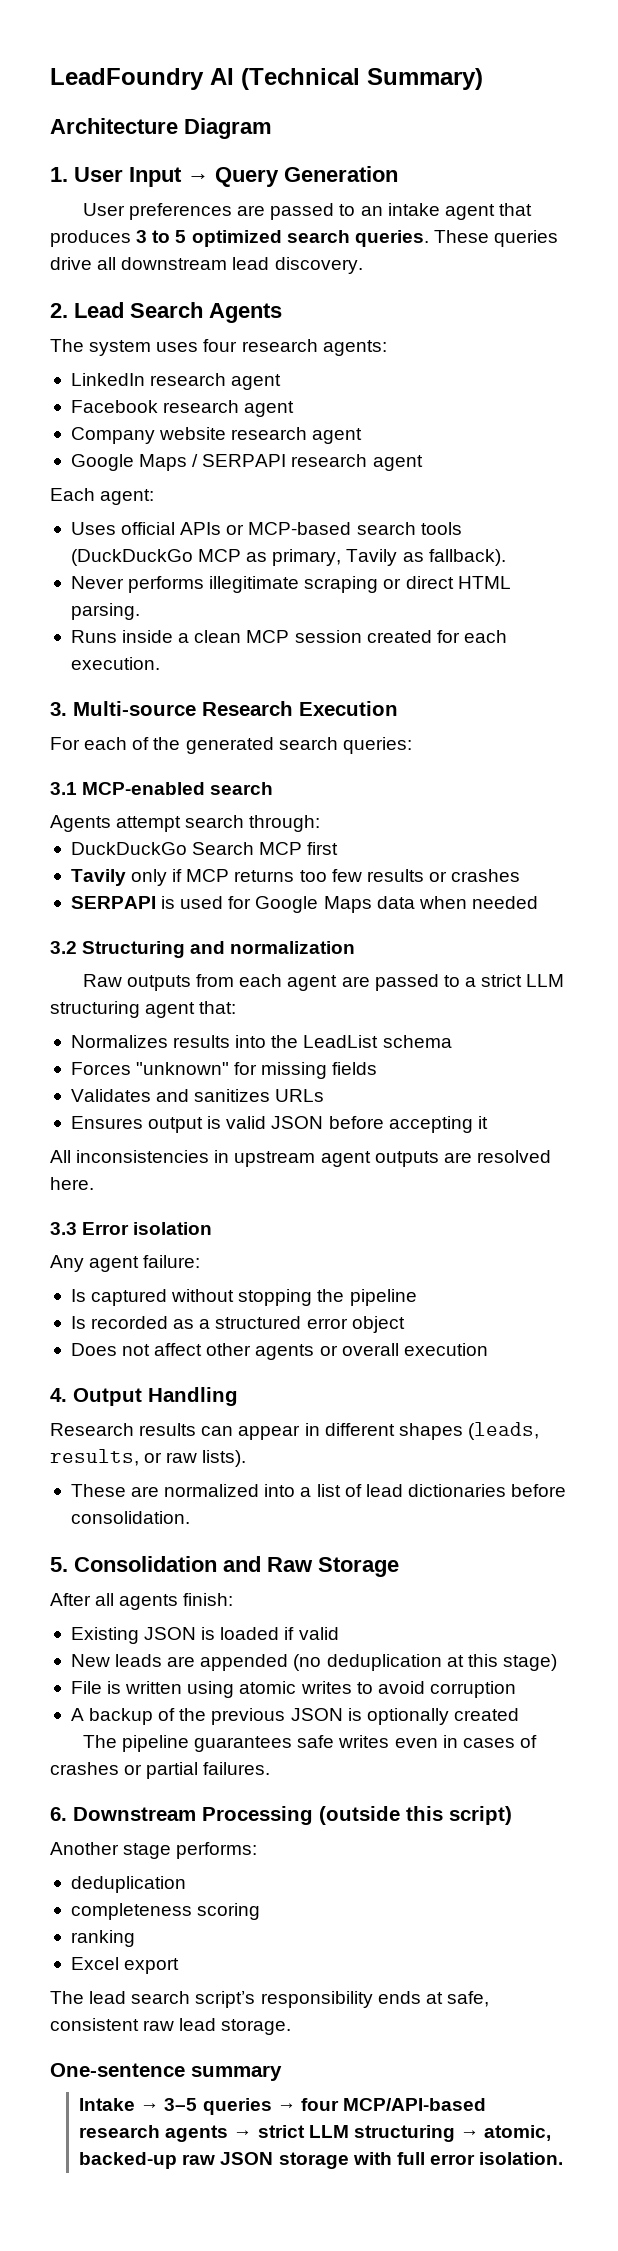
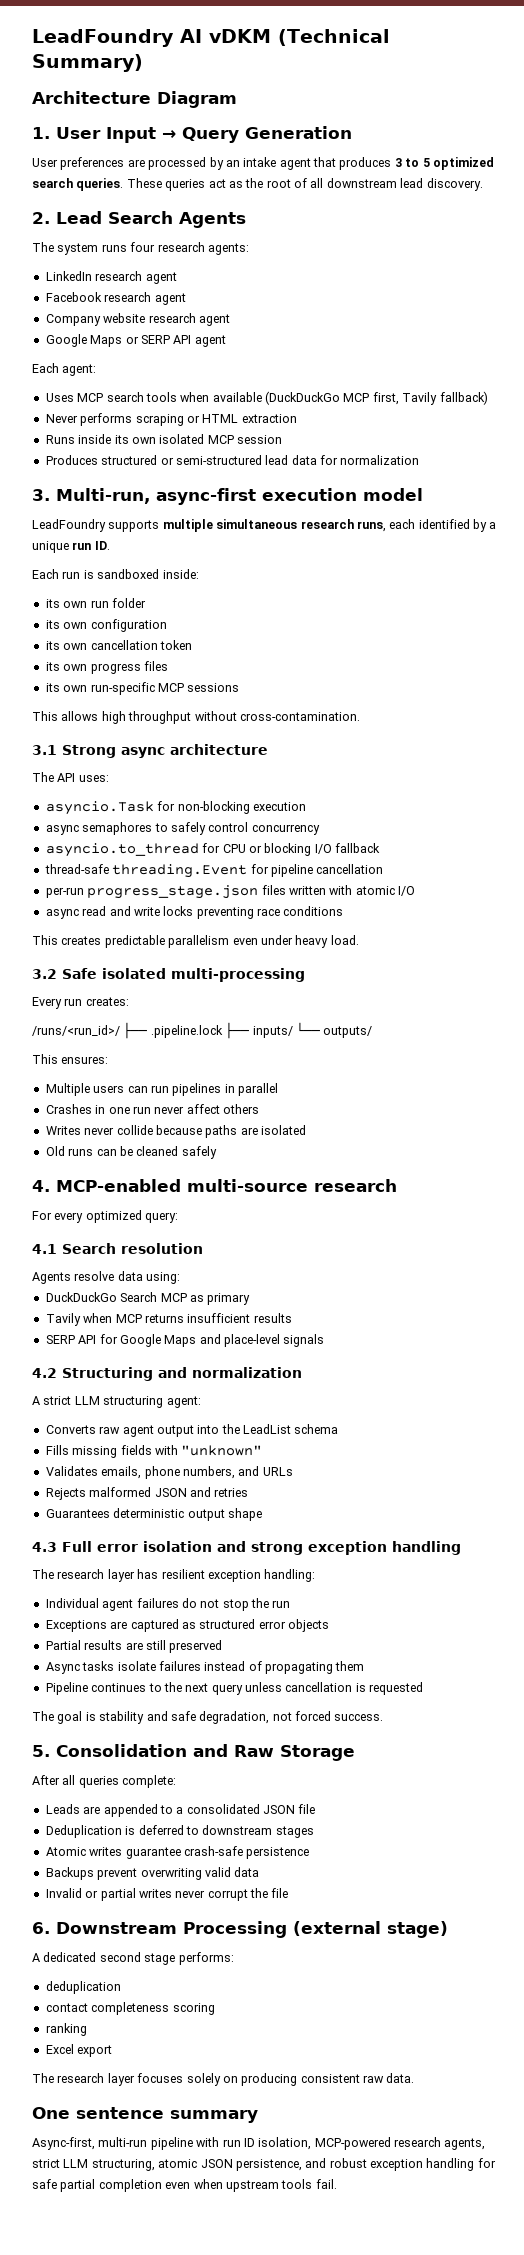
- LeadFoundry AI (Technical Summary)
+ LeadFoundry AI vDKM (Technical Summary)
- User preferences are passed to an intake agent that produces 3 to 5 optimized search queries.
+ User preferences are processed by an intake agent that produces 3 to 5 optimized search queries.
- These queries drive all downstream lead discovery.
+ These queries act as the root of all downstream lead discovery.
- The system uses four research agents:
+ The system runs four research agents:
- Google Maps / SERPAPI research agent
+ Google Maps or SERP API agent
- Uses official APIs or MCP-based search tools (DuckDuckGo MCP as primary, Tavily as fallback).
+ Uses MCP search tools when available (DuckDuckGo MCP first, Tavily fallback)
- Never performs illegitimate scraping or direct HTML parsing.
+ Never performs scraping or HTML extraction
- Runs inside a clean MCP session created for each execution.
- 3. Multi-source Research Execution
- For each of the generated search queries:
- 3.1 MCP-enabled search
- Agents attempt search through:
+ Runs inside its own isolated MCP session
+ Produces structured or semi-structured lead data for normalization
+ 3. Multi-run, async-first execution model
+ LeadFoundry supports multiple simultaneous research runs, each identified by a unique run ID.
+ Each run is sandboxed inside:
+ its own run folder
+ its own configuration
+ its own cancellation token
+ its own progress files
+ its own run-specific MCP sessions
+ This allows high throughput without cross-contamination.
+ 3.1 Strong async architecture
+ The API uses:
+ asyncio.Task for non-blocking execution
+ async semaphores to safely control concurrency
+ asyncio.to_thread for CPU or blocking I/O fallback
+ thread-safe threading.Event for pipeline cancellation
+ per-run progress_stage.json files written with atomic I/O
+ async read and write locks preventing race conditions
+ This creates predictable parallelism even under heavy load.
+ 3.2 Safe isolated multi-processing
+ Every run creates:
+ /runs/<run_id>/ ├── .pipeline.lock ├── inputs/ └── outputs/
+ This ensures:
+ Multiple users can run pipelines in parallel
+ Crashes in one run never affect others
+ Writes never collide because paths are isolated
+ Old runs can be cleaned safely
+ 4. MCP-enabled multi-source research
+ For every optimized query:
+ 4.1 Search resolution
+ Agents resolve data using:
- DuckDuckGo Search MCP first
- Tavily only if MCP returns too few results or crashes
- SERPAPI is used for Google Maps data when needed
- 3.2 Structuring and normalization
- Raw outputs from each agent are passed to a strict LLM structuring agent that:
- Normalizes results into the LeadList schema
+ DuckDuckGo Search MCP as primary
+ Tavily when MCP returns insufficient results
+ SERP API for Google Maps and place-level signals
+ 4.2 Structuring and normalization
+ A strict LLM structuring agent:
+ Converts raw agent output into the LeadList schema
- Forces "unknown" for missing fields
+ Fills missing fields with "unknown"
- Validates and sanitizes URLs
- Ensures output is valid JSON before accepting it
- All inconsistencies in upstream agent outputs are resolved here.
- 3.3 Error isolation
- Any agent failure:
- Is captured without stopping the pipeline
- Is recorded as a structured error object
- Does not affect other agents or overall execution
- 4. Output Handling
- Research results can appear in different shapes (leads, results, or raw lists).
- These are normalized into a list of lead dictionaries before consolidation.
+ Validates emails, phone numbers, and URLs
+ Rejects malformed JSON and retries
+ Guarantees deterministic output shape
+ 4.3 Full error isolation and strong exception handling
+ The research layer has resilient exception handling:
+ Individual agent failures do not stop the run
+ Exceptions are captured as structured error objects
+ Partial results are still preserved
+ Async tasks isolate failures instead of propagating them
+ Pipeline continues to the next query unless cancellation is requested
+ The goal is stability and safe degradation, not forced success.
- After all agents finish:
- Existing JSON is loaded if valid
- New leads are appended (no deduplication at this stage)
- File is written using atomic writes to avoid corruption
- A backup of the previous JSON is optionally created
- The pipeline guarantees safe writes even in cases of crashes or partial failures.
- 6. Downstream Processing (outside this script)
- Another stage performs:
+ After all queries complete:
+ Leads are appended to a consolidated JSON file
+ Deduplication is deferred to downstream stages
+ Atomic writes guarantee crash-safe persistence
+ Backups prevent overwriting valid data
+ Invalid or partial writes never corrupt the file
+ 6. Downstream Processing (external stage)
+ A dedicated second stage performs:
- completeness scoring
+ contact completeness scoring
- The lead search script’s responsibility ends at safe, consistent raw lead storage.
- One-sentence summary
- Intake → 3–5 queries → four MCP/API-based research agents → strict LLM structuring → atomic, backed-up raw JSON storage with full error isolation.
+ The research layer focuses solely on producing consistent raw data.
+ One sentence summary
+ Async-first, multi-run pipeline with run ID isolation, MCP-powered research agents, strict LLM structuring, atomic JSON persistence, and robust exception handling for safe partial completion even when upstream tools fail.

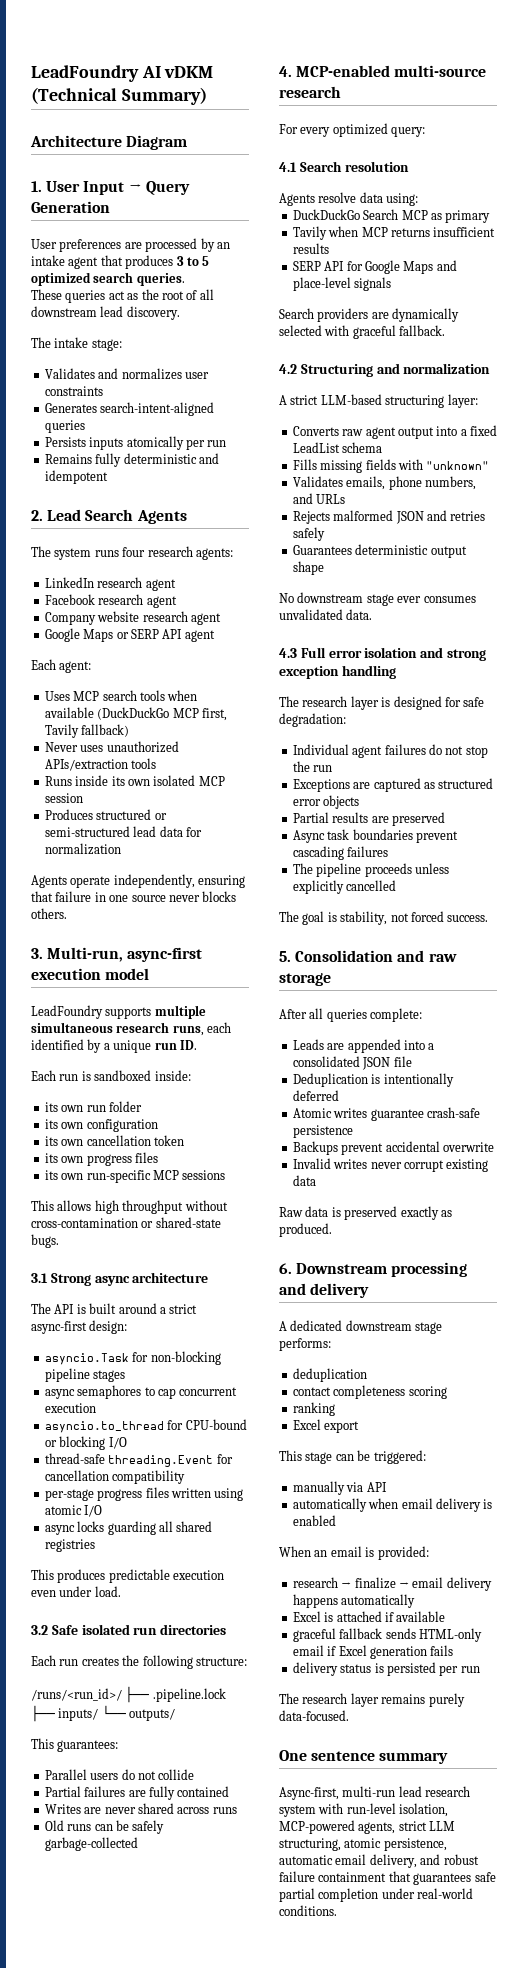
- User preferences are processed by an intake agent that produces 3 to 5 optimized search queries. These queries act as the root of all downstream lead discovery.
+ User preferences are processed by an intake agent that produces 3 to 5 optimized search queries.
+ These queries act as the root of all downstream lead discovery.
+ The intake stage:
+ Validates and normalizes user constraints
+ Generates search-intent-aligned queries
+ Persists inputs atomically per run
+ Remains fully deterministic and idempotent
- Never performs scraping or HTML extraction
+ Never uses unauthorized APIs/extraction tools
+ Agents operate independently, ensuring that failure in one source never blocks others.
- This allows high throughput without cross-contamination.
+ This allows high throughput without cross-contamination or shared-state bugs.
- The API uses:
+ The API is built around a strict async-first design:
- asyncio.Task for non-blocking execution
+ asyncio.Task for non-blocking pipeline stages
- async semaphores to safely control concurrency
+ async semaphores to cap concurrent execution
- asyncio.to_thread for CPU or blocking I/O fallback
+ asyncio.to_thread for CPU-bound or blocking I/O
- thread-safe threading.Event for pipeline cancellation
- per-run progress_stage.json files written with atomic I/O
+ thread-safe threading.Event for cancellation compatibility
+ per-stage progress files written using atomic I/O
- async read and write locks preventing race conditions
- This creates predictable parallelism even under heavy load.
+ async locks guarding all shared registries
+ This produces predictable execution even under load.
- 3.2 Safe isolated multi-processing
- Every run creates:
+ 3.2 Safe isolated run directories
+ Each run creates the following structure:
- This ensures:
- Multiple users can run pipelines in parallel
- Crashes in one run never affect others
- Writes never collide because paths are isolated
+ This guarantees:
+ Parallel users do not collide
+ Partial failures are fully contained
+ Writes are never shared across runs
- Old runs can be cleaned safely
+ Old runs can be safely garbage-collected
+ Search providers are dynamically selected with graceful fallback.
- A strict LLM structuring agent:
+ A strict LLM-based structuring layer:
- Converts raw agent output into the LeadList schema
+ Converts raw agent output into a fixed LeadList schema
- Rejects malformed JSON and retries
+ Rejects malformed JSON and retries safely
+ No downstream stage ever consumes unvalidated data.
- The research layer has resilient exception handling:
+ The research layer is designed for safe degradation:
- Partial results are still preserved
+ Partial results are preserved
- Async tasks isolate failures instead of propagating them
- Pipeline continues to the next query unless cancellation is requested
+ Async task boundaries prevent cascading failures
+ The pipeline proceeds unless explicitly cancelled
- The goal is stability and safe degradation, not forced success.
+ The goal is stability, not forced success.
- 5. Consolidation and Raw Storage
+ 5. Consolidation and raw storage
- Leads are appended to a consolidated JSON file
+ Leads are appended into a consolidated JSON file
- Deduplication is deferred to downstream stages
+ Deduplication is intentionally deferred
- Backups prevent overwriting valid data
+ Backups prevent accidental overwrite
- Invalid or partial writes never corrupt the file
+ Invalid writes never corrupt existing data
+ Raw data is preserved exactly as produced.
- 6. Downstream Processing (external stage)
+ 6. Downstream processing and delivery
- A dedicated second stage performs:
+ A dedicated downstream stage performs:
- The research layer focuses solely on producing consistent raw data.
+ This stage can be triggered:
+ manually via API
+ automatically when email delivery is enabled
+ When an email is provided:
+ research → finalize → email delivery happens automatically
+ Excel is attached if available
+ graceful fallback sends HTML-only email if Excel generation fails
+ delivery status is persisted per run
+ The research layer remains purely data-focused.
- Async-first, multi-run pipeline with run ID isolation, MCP-powered research agents, strict LLM structuring, atomic JSON persistence, and robust exception handling for safe partial completion even when upstream tools fail.
+ Async-first, multi-run lead research system with run-level isolation, MCP-powered agents, strict LLM structuring, atomic persistence, automatic email delivery, and robust failure containment that guarantees safe partial completion under real-world conditions.

